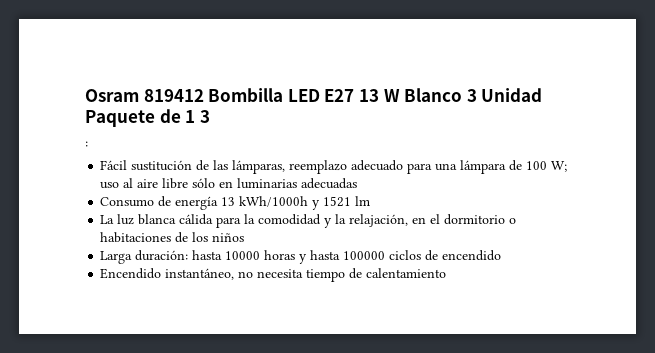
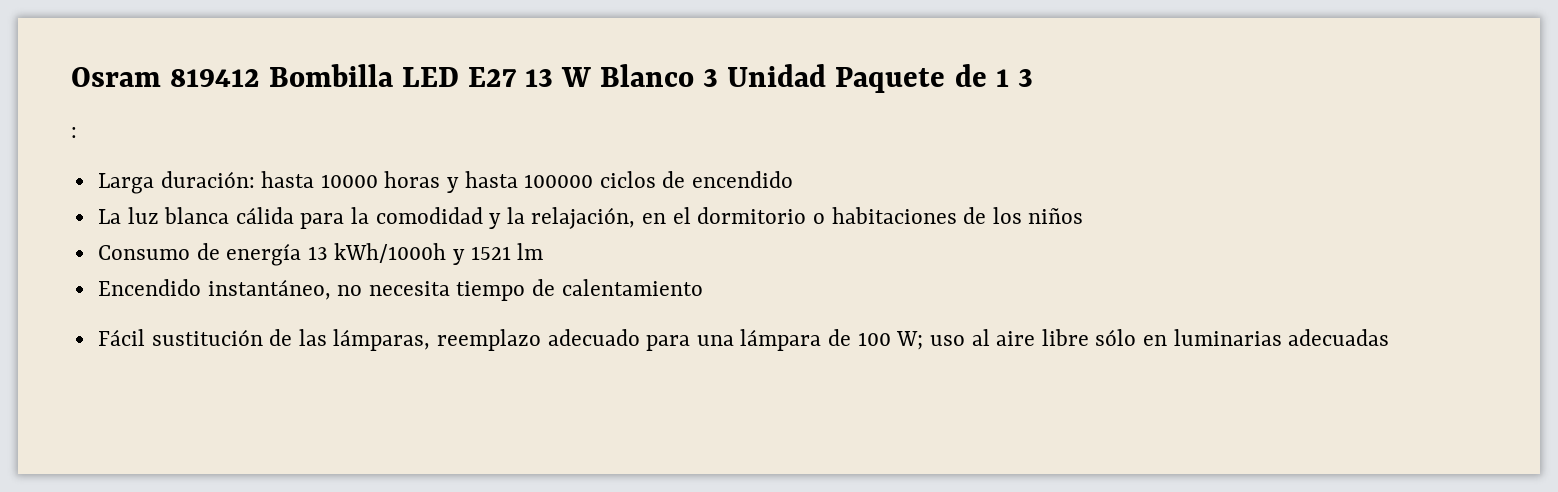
+ Larga duración: hasta 10000 horas y hasta 100000 ciclos de encendido
+ La luz blanca cálida para la comodidad y la relajación, en el dormitorio o habitaciones de los niños
+ Consumo de energía 13 kWh/1000h y 1521 lm
+ Encendido instantáneo, no necesita tiempo de calentamiento
- Consumo de energía 13 kWh/1000h y 1521 lm
- La luz blanca cálida para la comodidad y la relajación, en el dormitorio o habitaciones de los niños
- Larga duración: hasta 10000 horas y hasta 100000 ciclos de encendido
- Encendido instantáneo, no necesita tiempo de calentamiento

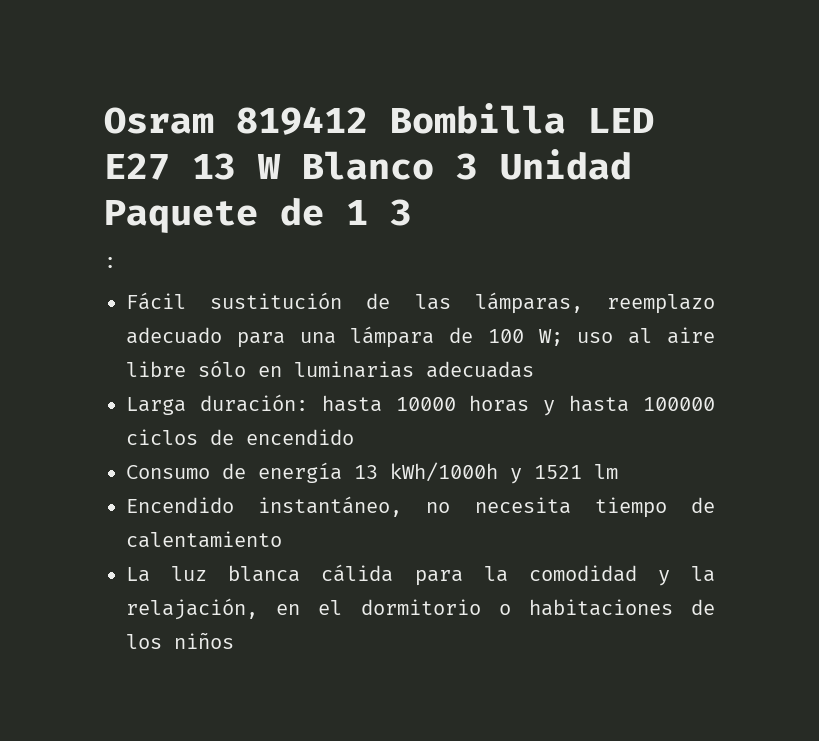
- Larga duración: hasta 10000 horas y hasta 100000 ciclos de encendido
- La luz blanca cálida para la comodidad y la relajación, en el dormitorio o habitaciones de los niños
- Consumo de energía 13 kWh/1000h y 1521 lm
- Encendido instantáneo, no necesita tiempo de calentamiento
+ Larga duración: hasta 10000 horas y hasta 100000 ciclos de encendido
+ Consumo de energía 13 kWh/1000h y 1521 lm
+ Encendido instantáneo, no necesita tiempo de calentamiento
+ La luz blanca cálida para la comodidad y la relajación, en el dormitorio o habitaciones de los niños

